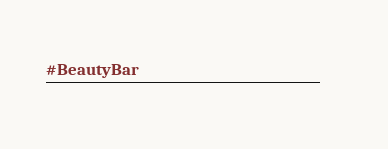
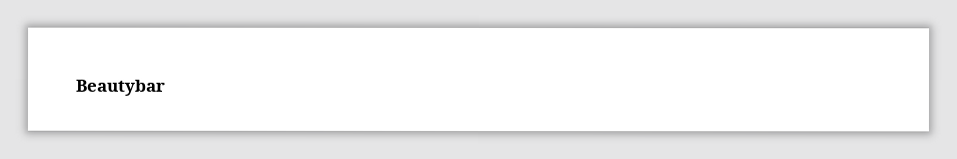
- #BeautyBar
+ Beautybar

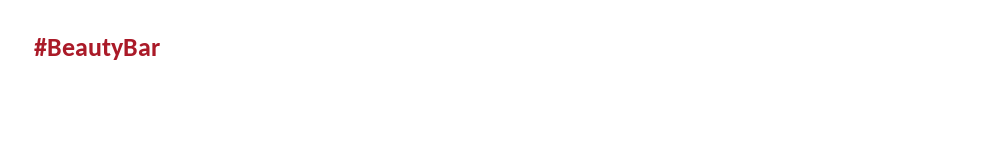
- Beautybar
+ #BeautyBar

